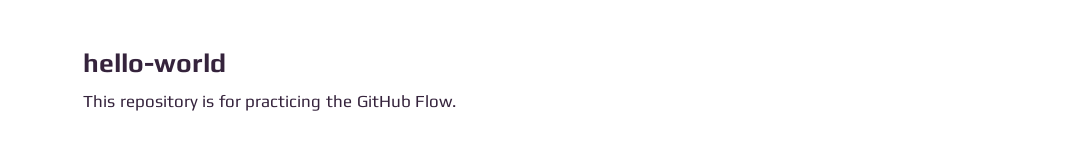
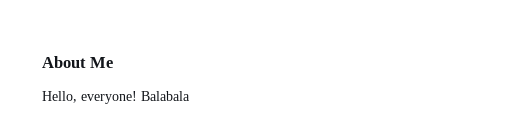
- hello-world
- This repository is for practicing the GitHub Flow.
+ About Me
+ Hello, everyone! Balabala

